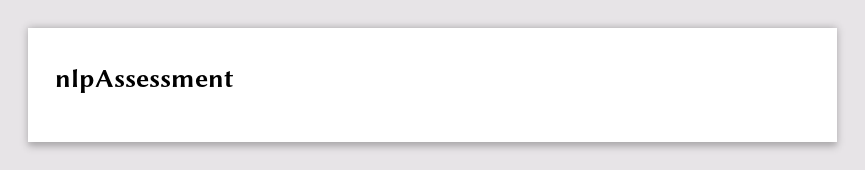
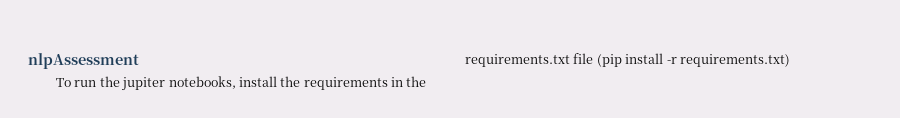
+ To run the jupiter notebooks, install the requirements in the requirements.txt file (pip install -r requirements.txt)

